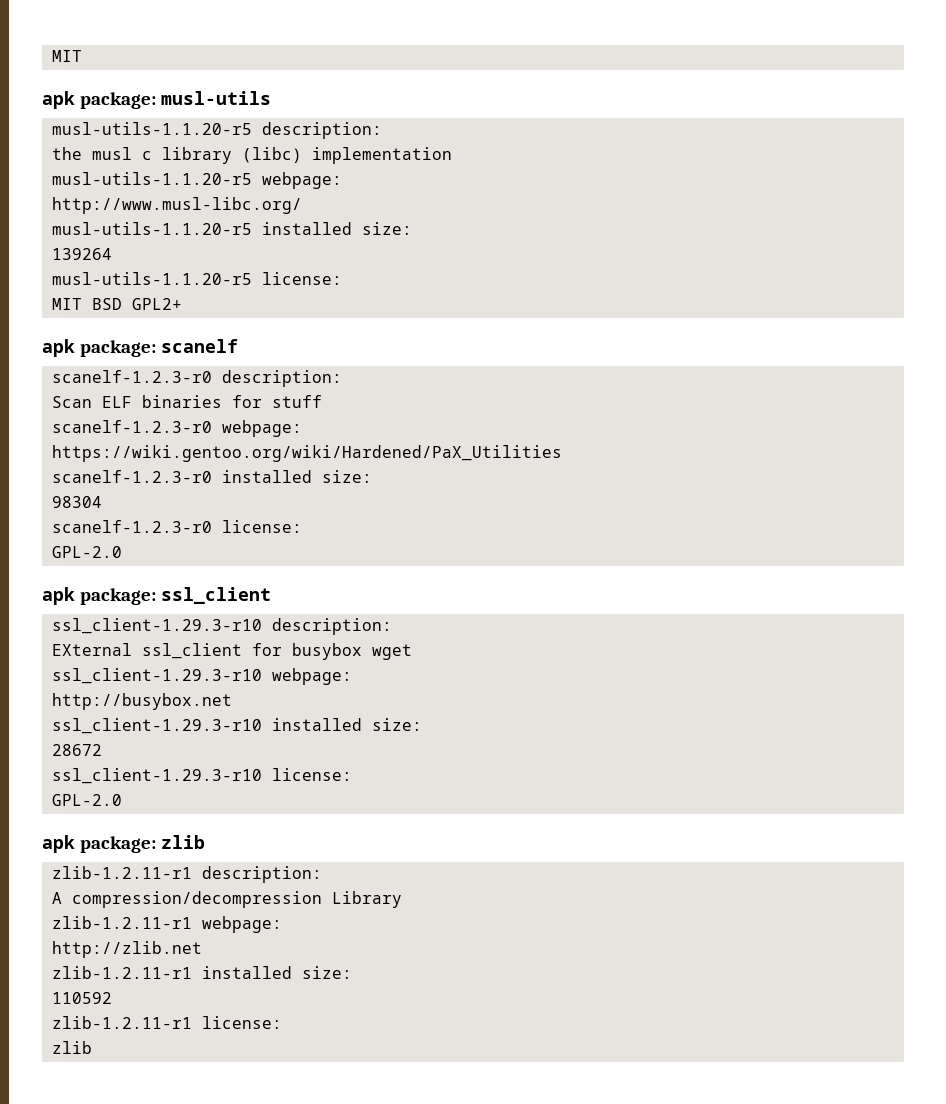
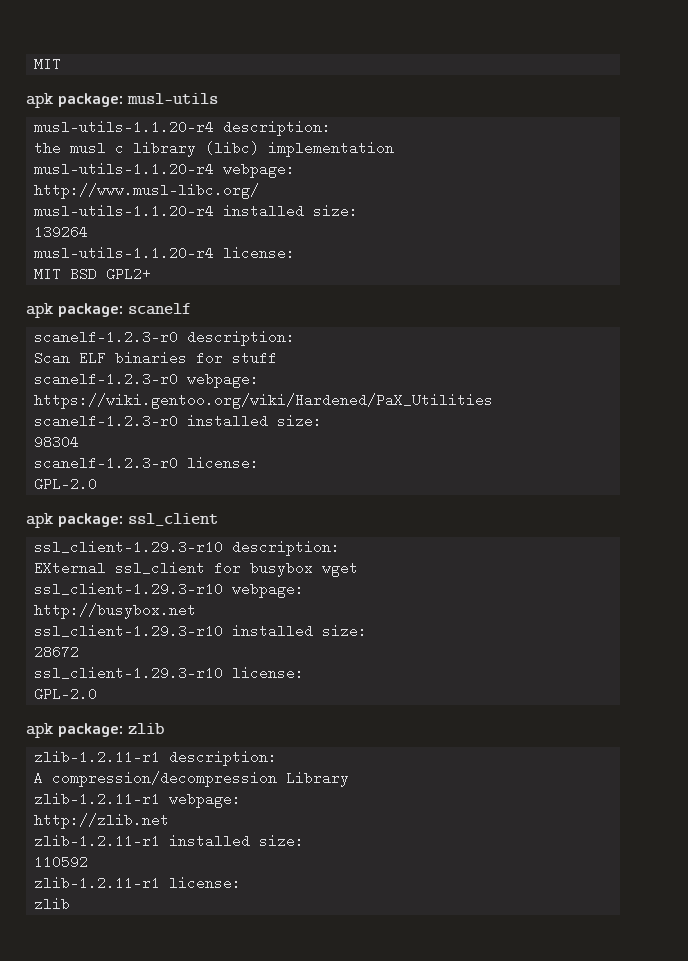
- musl-utils-1.1.20-r5 description:
+ musl-utils-1.1.20-r4 description:
- musl-utils-1.1.20-r5 webpage:
+ musl-utils-1.1.20-r4 webpage:
- musl-utils-1.1.20-r5 installed size:
+ musl-utils-1.1.20-r4 installed size:
- musl-utils-1.1.20-r5 license:
+ musl-utils-1.1.20-r4 license:

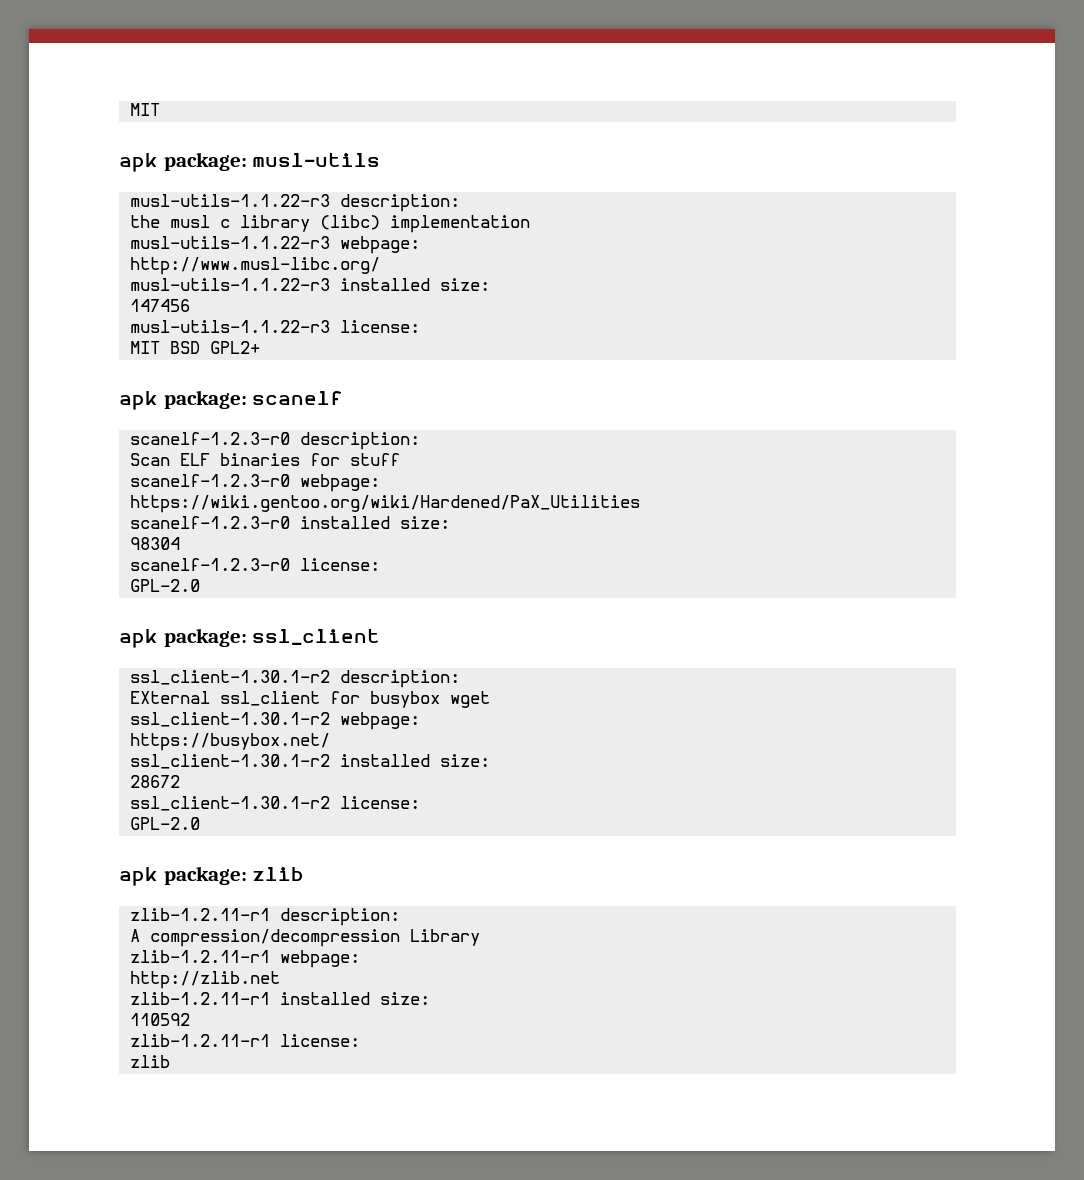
- musl-utils-1.1.20-r4 description:
+ musl-utils-1.1.22-r3 description:
- musl-utils-1.1.20-r4 webpage:
+ musl-utils-1.1.22-r3 webpage:
- musl-utils-1.1.20-r4 installed size:
- 139264
- musl-utils-1.1.20-r4 license:
+ musl-utils-1.1.22-r3 installed size:
+ 147456
+ musl-utils-1.1.22-r3 license:
- ssl_client-1.29.3-r10 description:
+ ssl_client-1.30.1-r2 description:
- ssl_client-1.29.3-r10 webpage:
- http://busybox.net
- ssl_client-1.29.3-r10 installed size:
+ ssl_client-1.30.1-r2 webpage:
+ https://busybox.net/
+ ssl_client-1.30.1-r2 installed size:
- ssl_client-1.29.3-r10 license:
+ ssl_client-1.30.1-r2 license:

